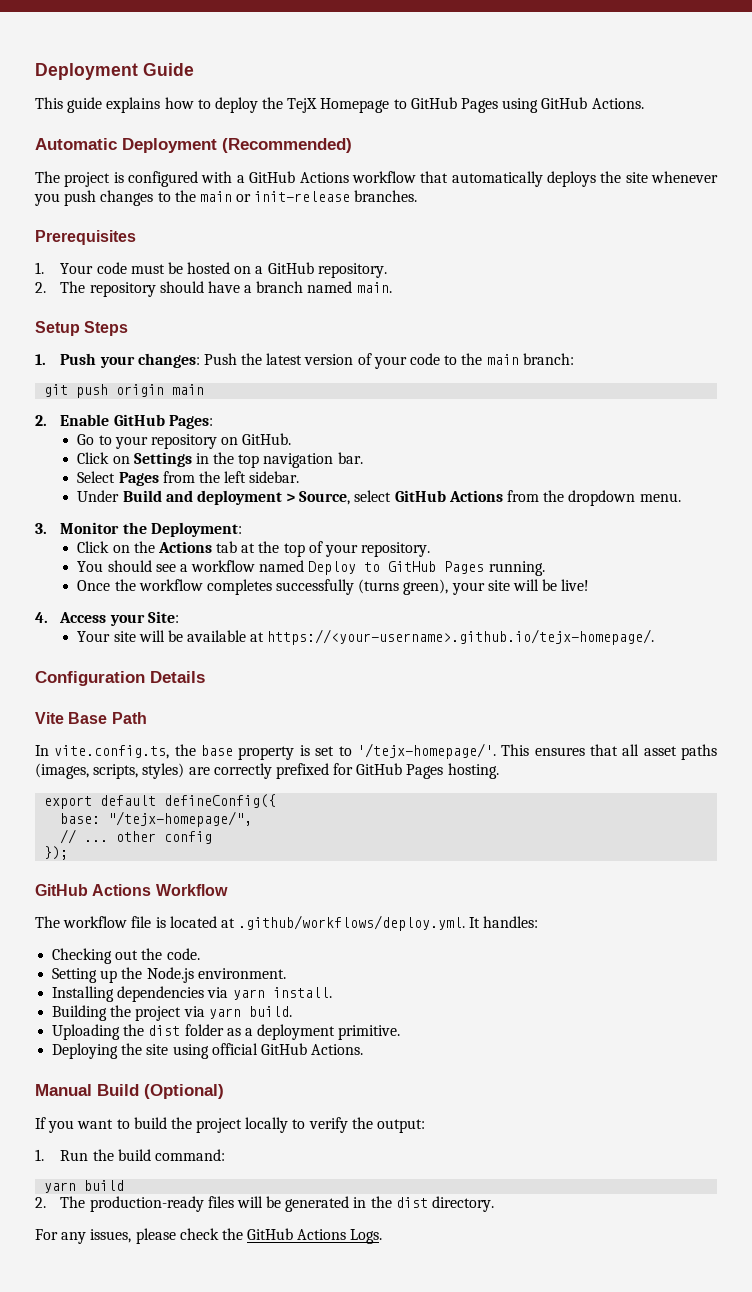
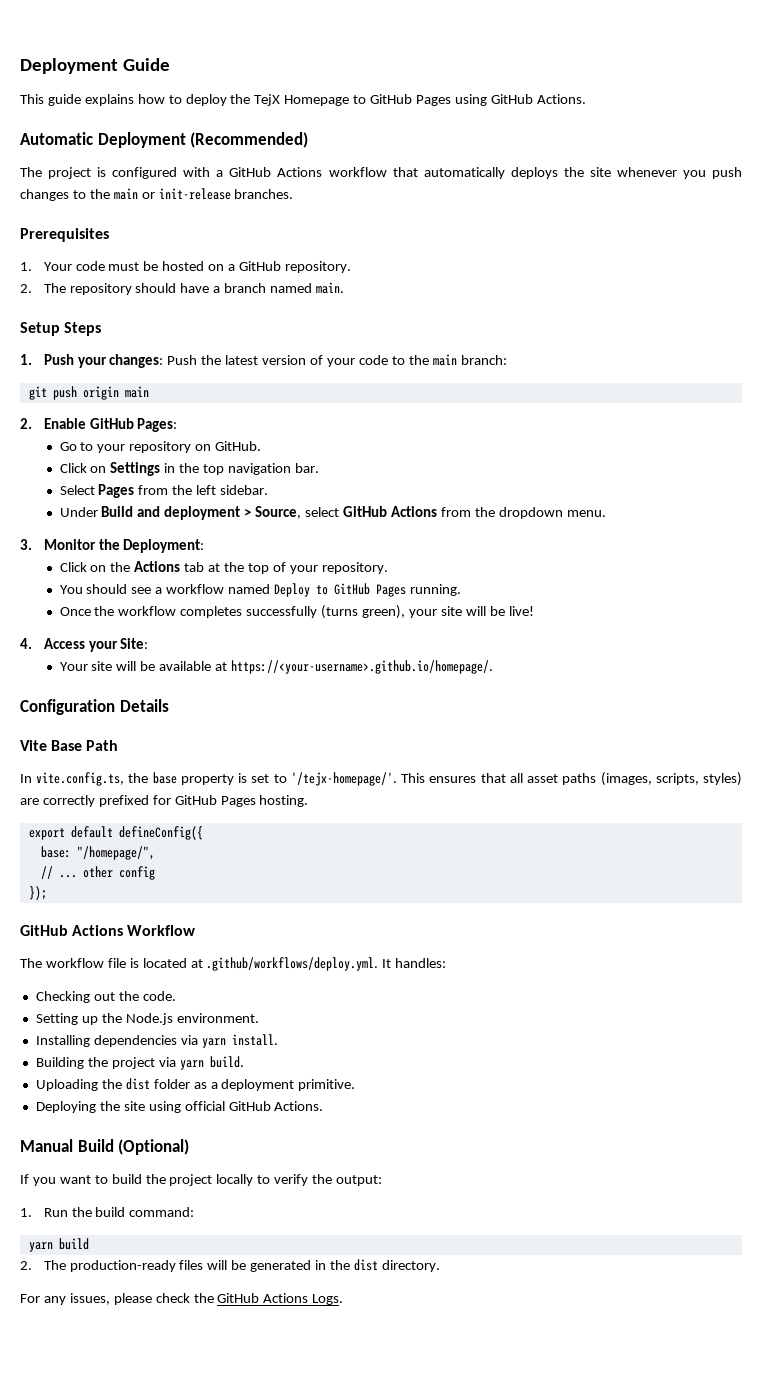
- Your site will be available at https://<your-username>.github.io/tejx-homepage/.
+ Your site will be available at https://<your-username>.github.io/homepage/.
- base: "/tejx-homepage/",
+ base: "/homepage/",

